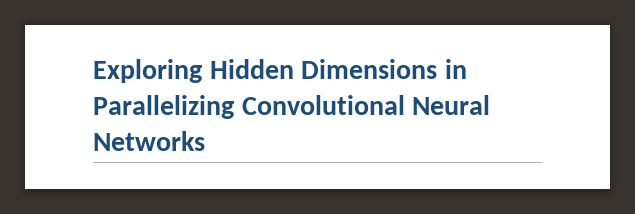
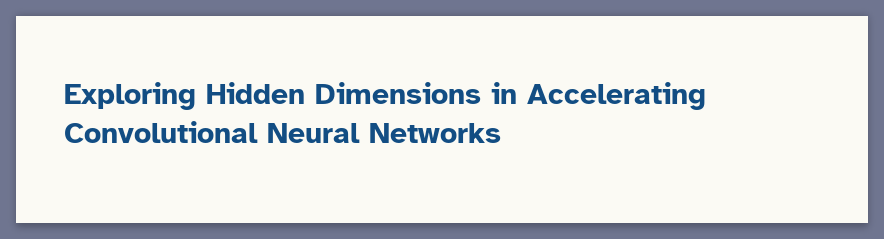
- Exploring Hidden Dimensions in Parallelizing Convolutional Neural Networks
+ Exploring Hidden Dimensions in Accelerating Convolutional Neural Networks

